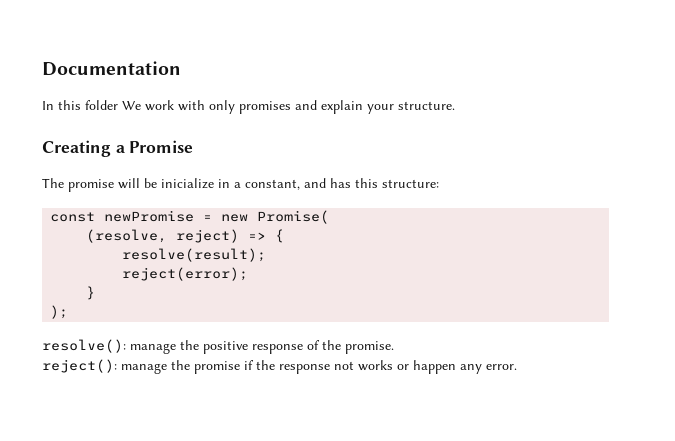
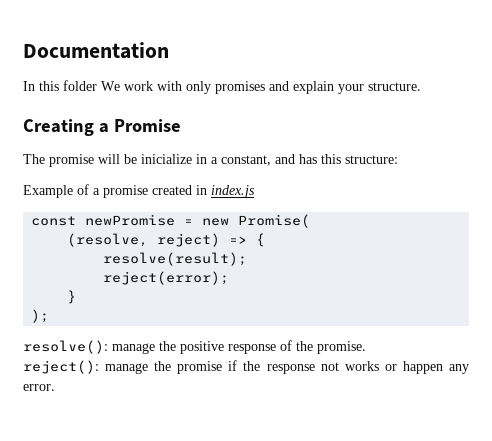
+ Example of a promise created in index.js

